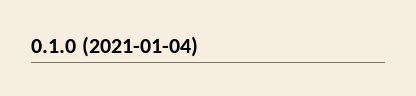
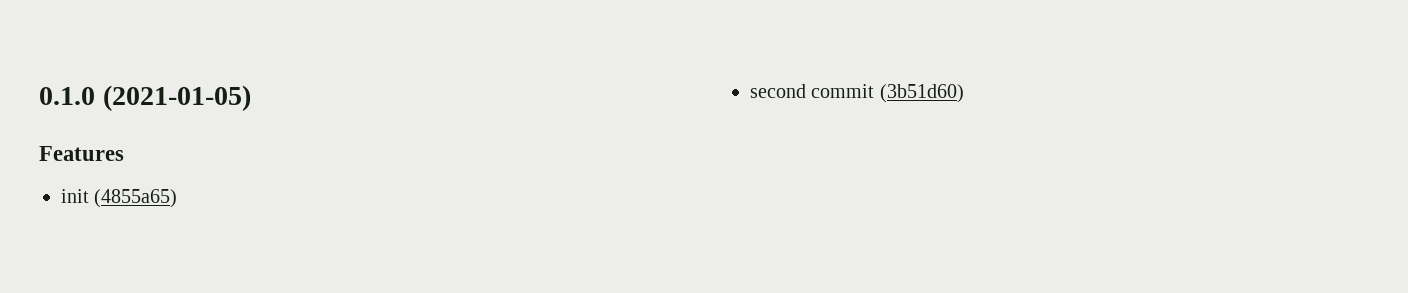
- 0.1.0 (2021-01-04)
+ 0.1.0 (2021-01-05)
+ Features
+ init (4855a65)
+ second commit (3b51d60)

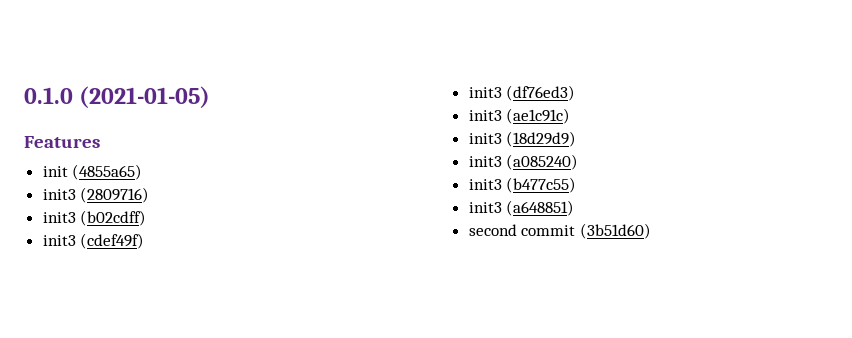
+ init3 (2809716)
+ init3 (b02cdff)
+ init3 (cdef49f)
+ init3 (df76ed3)
+ init3 (ae1c91c)
+ init3 (18d29d9)
+ init3 (a085240)
+ init3 (b477c55)
+ init3 (a648851)

